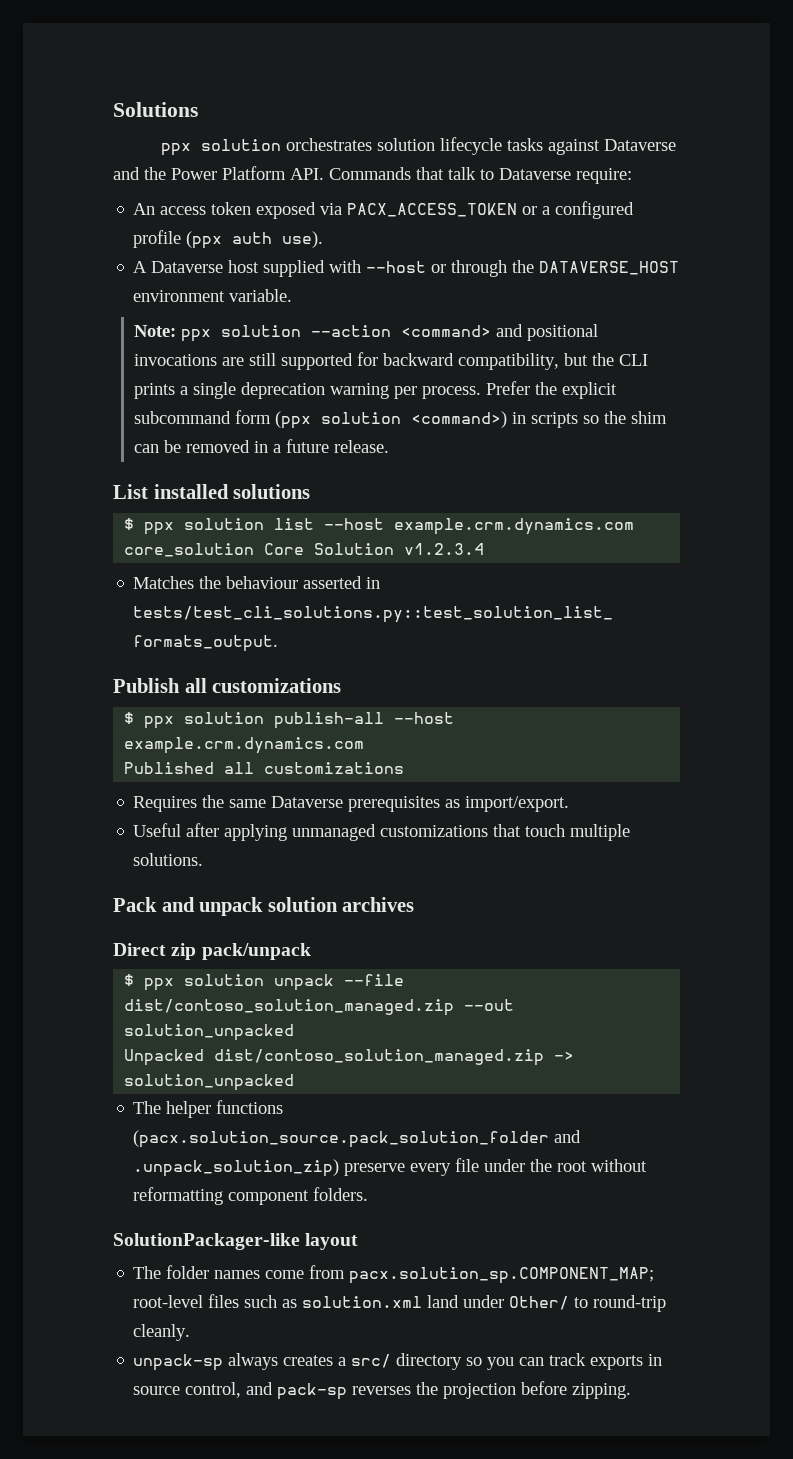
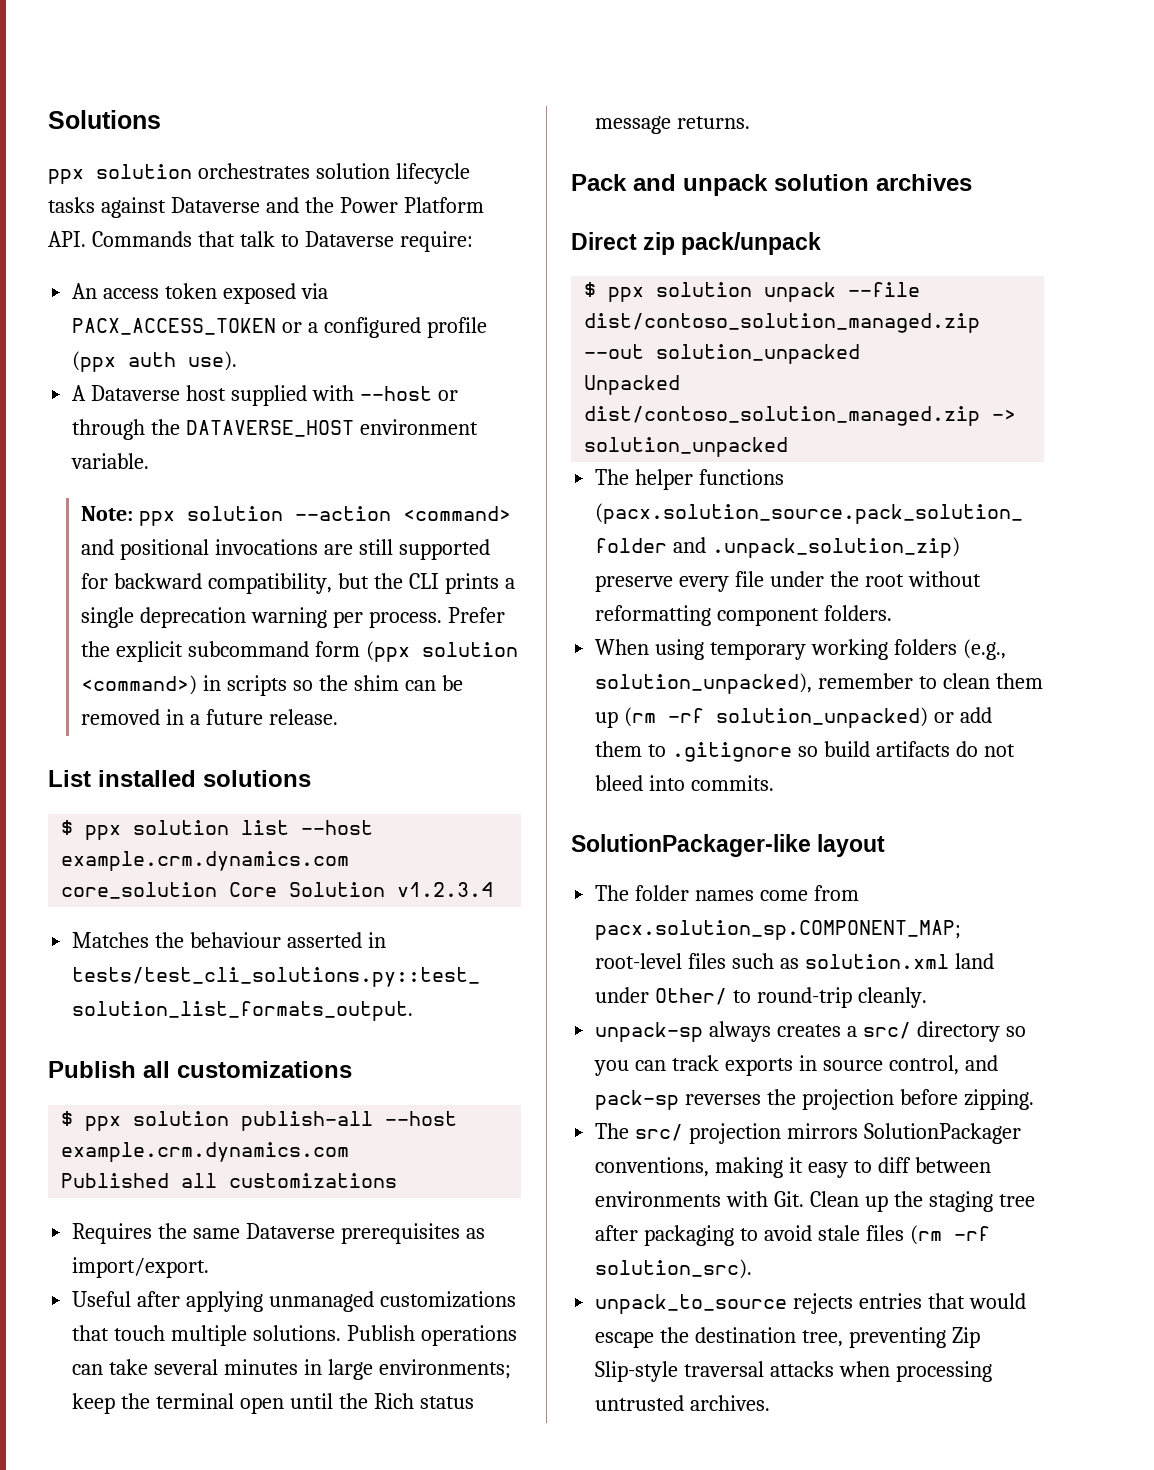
+ Publish operations can take several minutes in large environments; keep the terminal open until the Rich status message returns.
+ When using temporary working folders (e.g., solution_unpacked), remember to clean them up (rm -rf solution_unpacked) or add them to .gitignore so build artifacts do not bleed into commits.
+ The src/ projection mirrors SolutionPackager conventions, making it easy to diff between environments with Git. Clean up the staging tree after packaging to avoid stale files (rm -rf solution_src).
+ unpack_to_source rejects entries that would escape the destination tree, preventing Zip Slip-style traversal attacks when processing untrusted archives.

